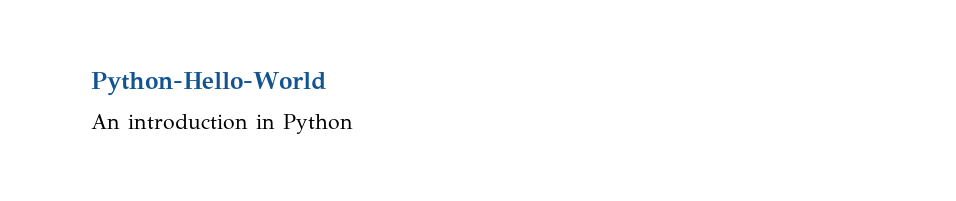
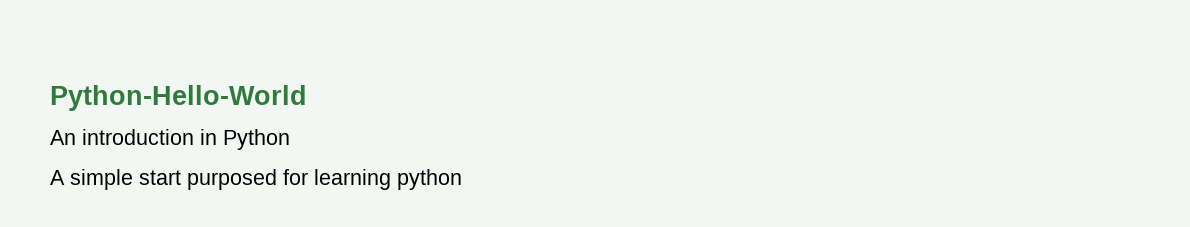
+ A simple start purposed for learning python

